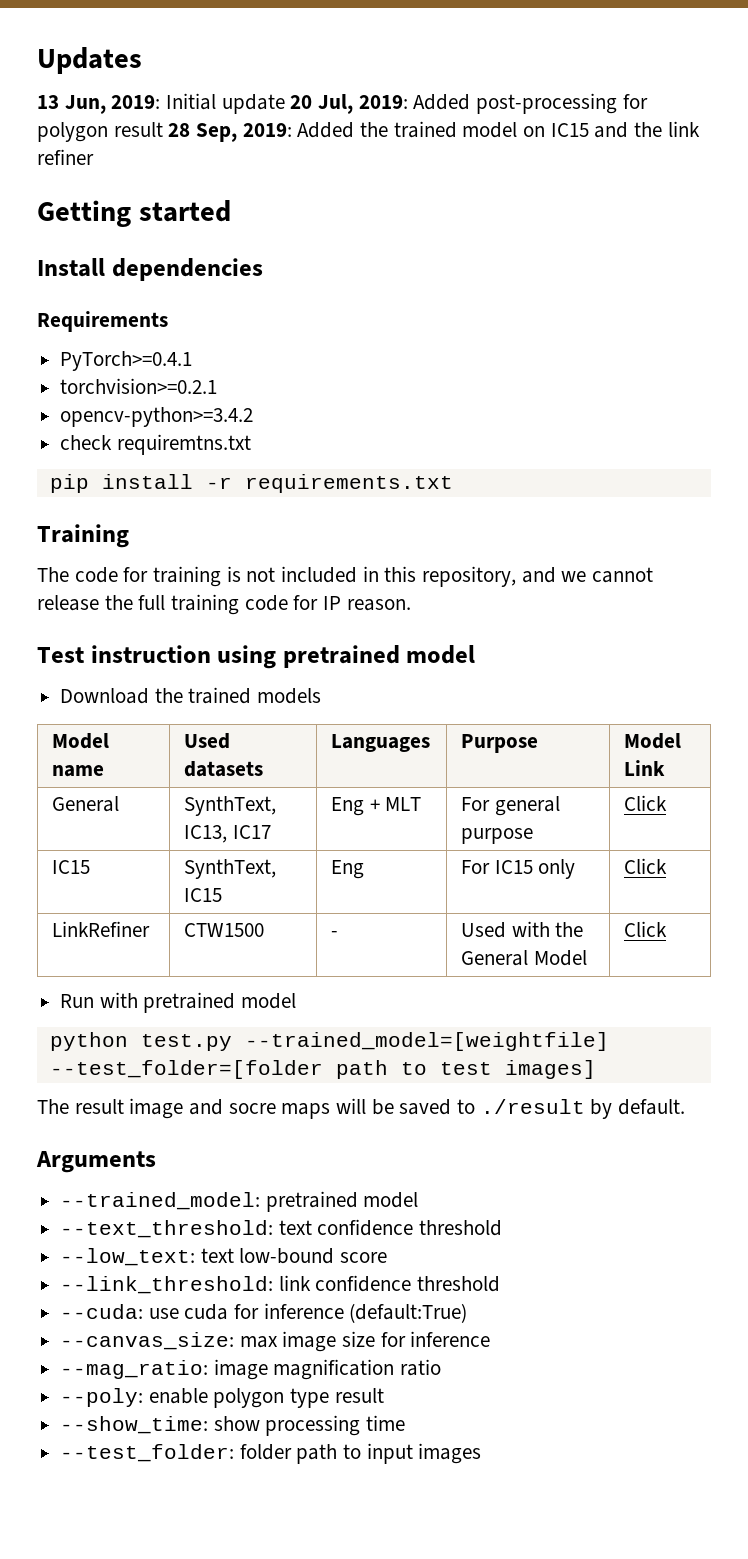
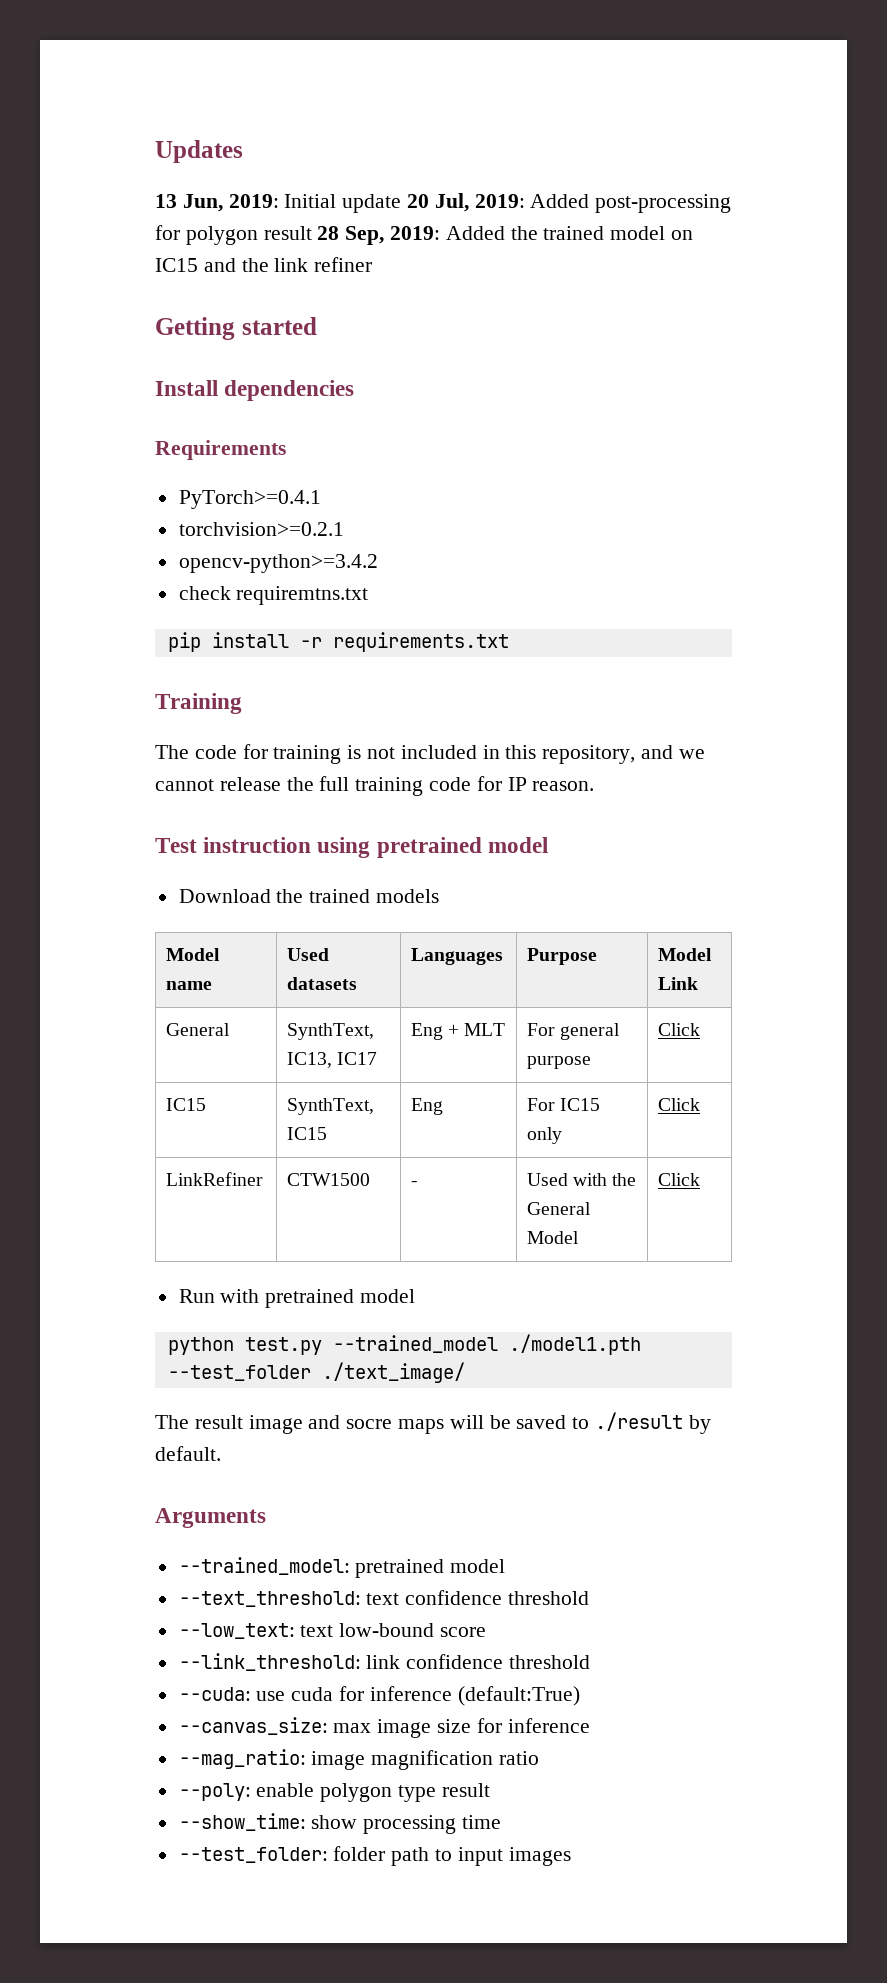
- python test.py --trained_model=[weightfile] --test_folder=[folder path to test images]
+ python test.py --trained_model ./model1.pth --test_folder ./text_image/

